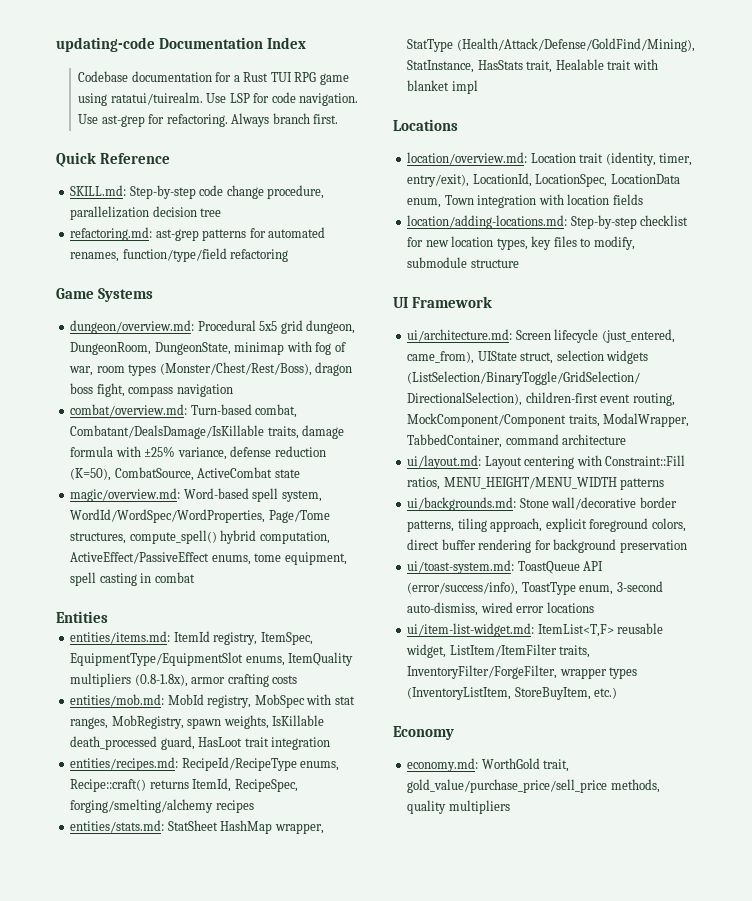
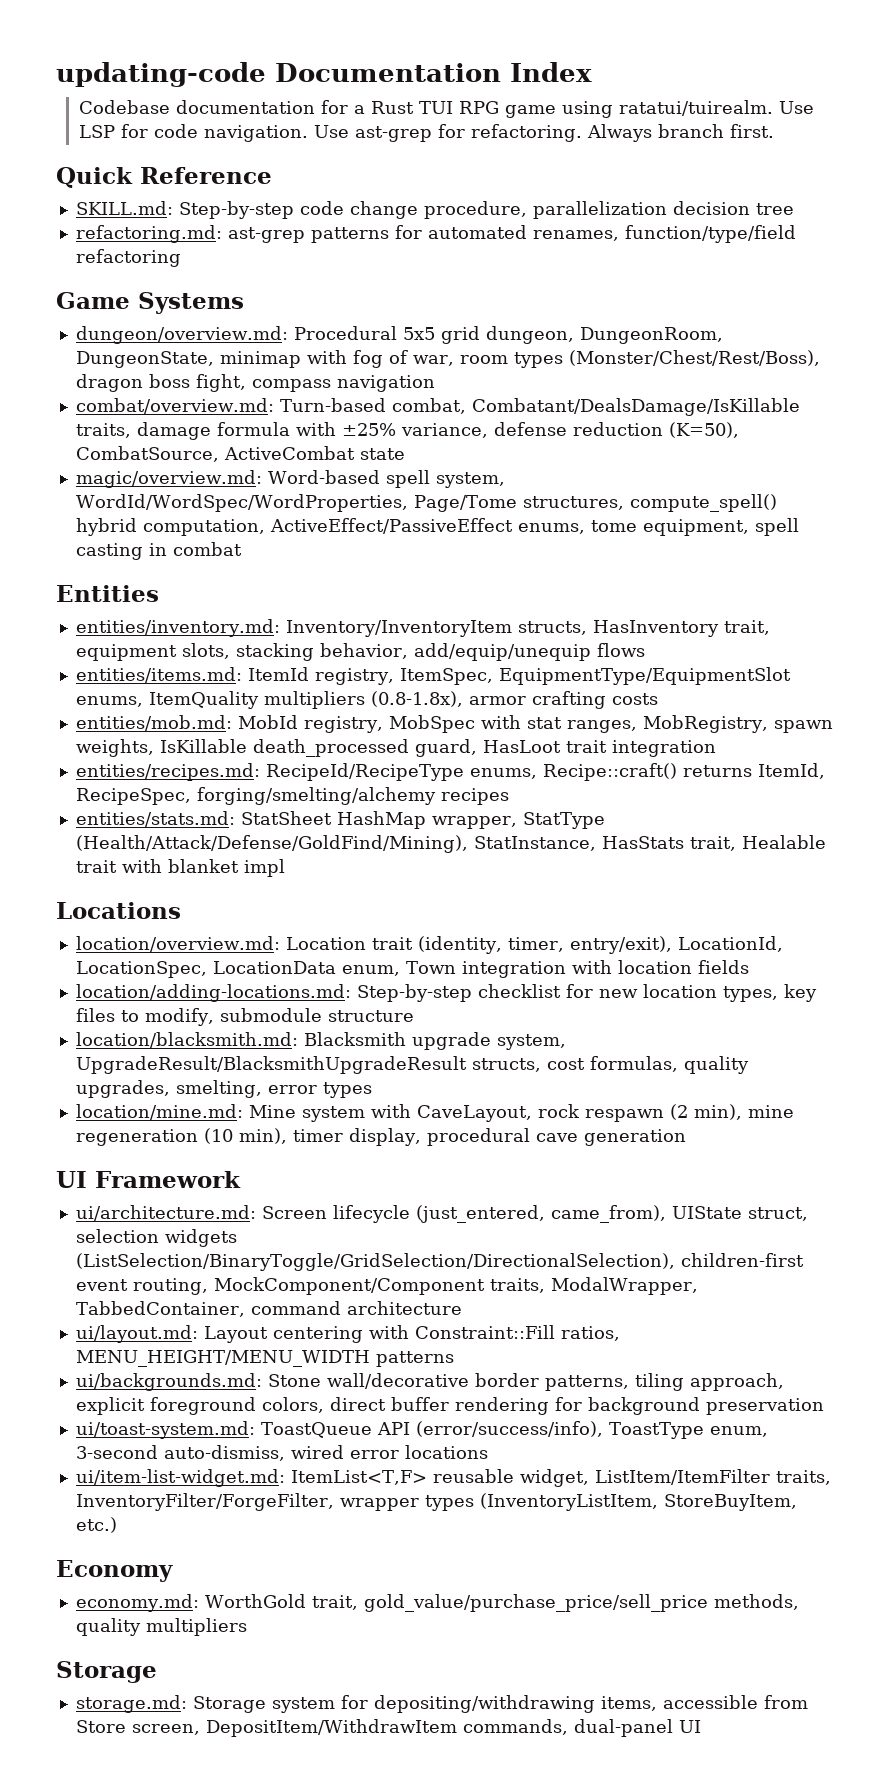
+ entities/inventory.md: Inventory/InventoryItem structs, HasInventory trait, equipment slots, stacking behavior, add/equip/unequip flows
+ location/blacksmith.md: Blacksmith upgrade system, UpgradeResult/BlacksmithUpgradeResult structs, cost formulas, quality upgrades, smelting, error types
+ location/mine.md: Mine system with CaveLayout, rock respawn (2 min), mine regeneration (10 min), timer display, procedural cave generation
  economy.md: WorthGold trait, gold_value/purchase_price/sell_price methods, quality multipliers
+ Storage
+ storage.md: Storage system for depositing/withdrawing items, accessible from Store screen, DepositItem/WithdrawItem commands, dual-panel UI

